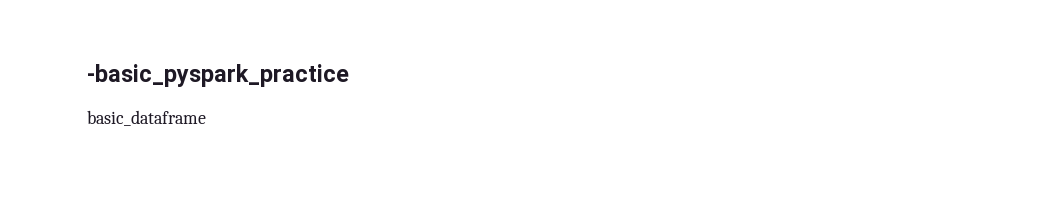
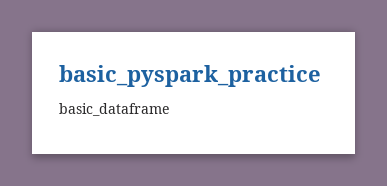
- -basic_pyspark_practice
+ basic_pyspark_practice

